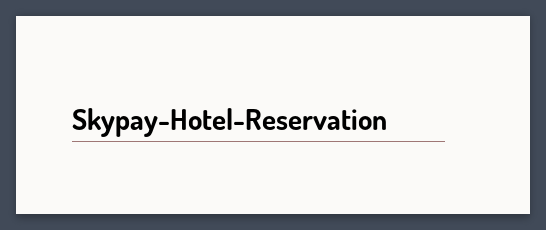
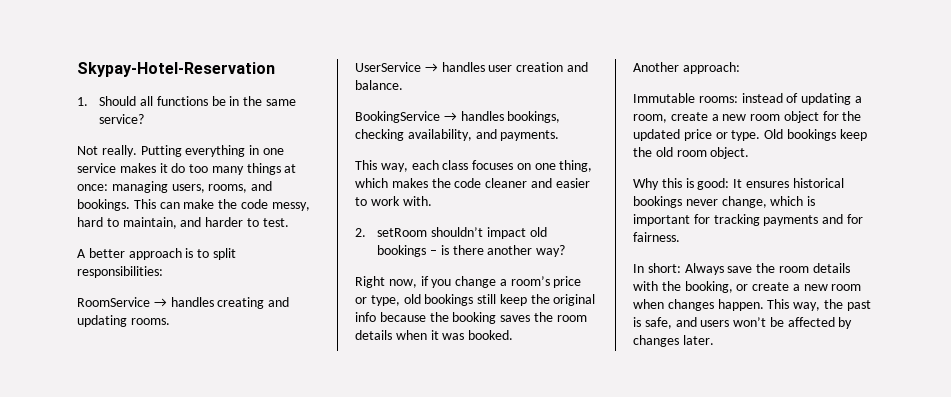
+ 1. Should all functions be in the same service?
+ Not really. Putting everything in one service makes it do too many things at once: managing users, rooms, and bookings. This can make the code messy, hard to maintain, and harder to test.
+ A better approach is to split responsibilities:
+ RoomService → handles creating and updating rooms.
+ UserService → handles user creation and balance.
+ BookingService → handles bookings, checking availability, and payments.
+ This way, each class focuses on one thing, which makes the code cleaner and easier to work with.
+ 2. setRoom shouldn’t impact old bookings – is there another way?
+ Right now, if you change a room’s price or type, old bookings still keep the original info because the booking saves the room details when it was booked.
+ Another approach:
+ Immutable rooms: instead of updating a room, create a new room object for the updated price or type. Old bookings keep the old room object.
+ Why this is good: It ensures historical bookings never change, which is important for tracking payments and for fairness.
+ In short: Always save the room details with the booking, or create a new room when changes happen. This way, the past is safe, and users won’t be affected by changes later.

